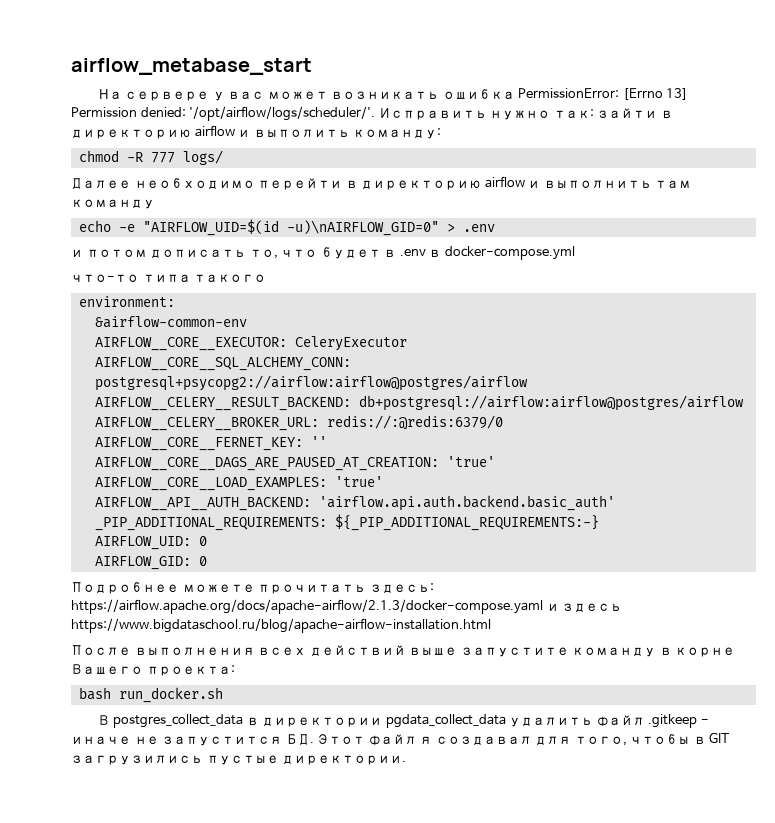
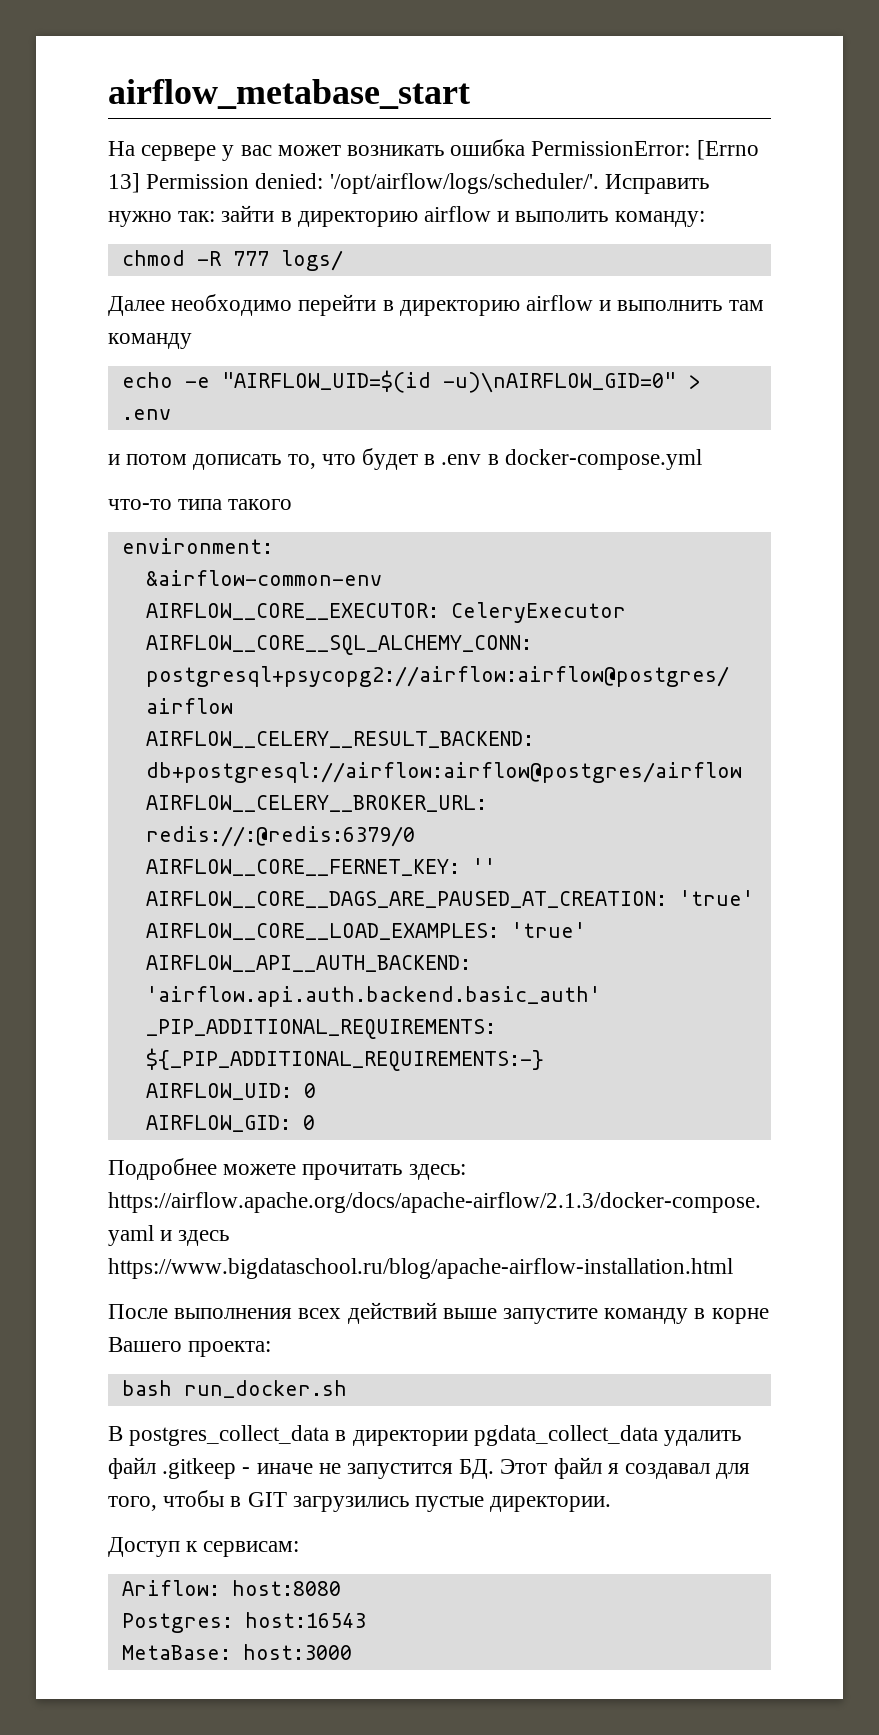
+ Доступ к сервисам:
+ Ariflow: host:8080
+ Postgres: host:16543
+ MetaBase: host:3000

